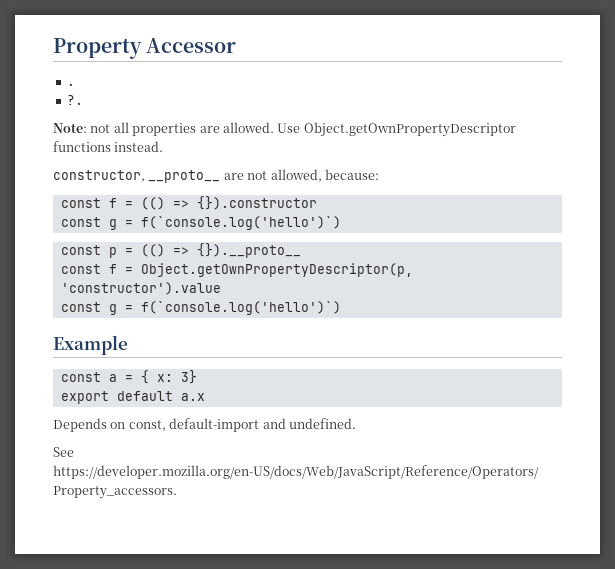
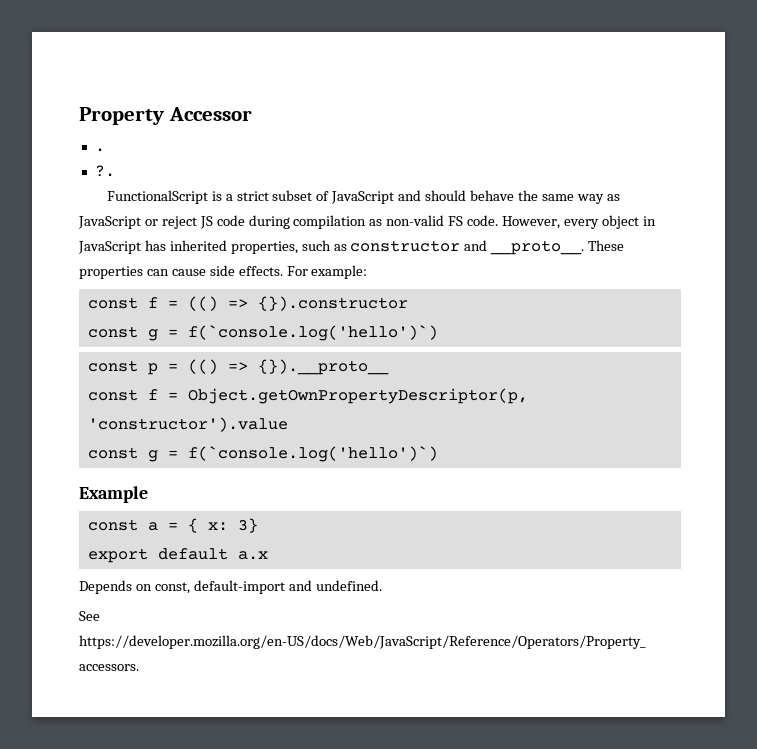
- Note: not all properties are allowed. Use Object.getOwnPropertyDescriptor functions instead.
- constructor, __proto__ are not allowed, because:
+ FunctionalScript is a strict subset of JavaScript and should behave the same way as JavaScript or reject JS code during compilation as non-valid FS code. However, every object in JavaScript has inherited properties, such as constructor and __proto__. These properties can cause side effects. For example:

